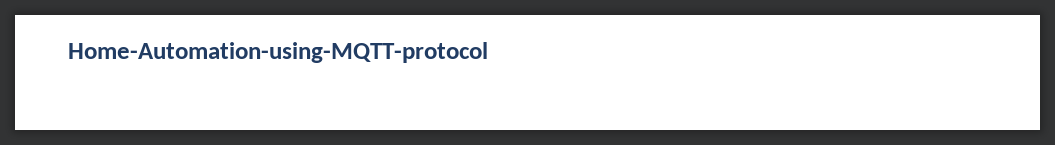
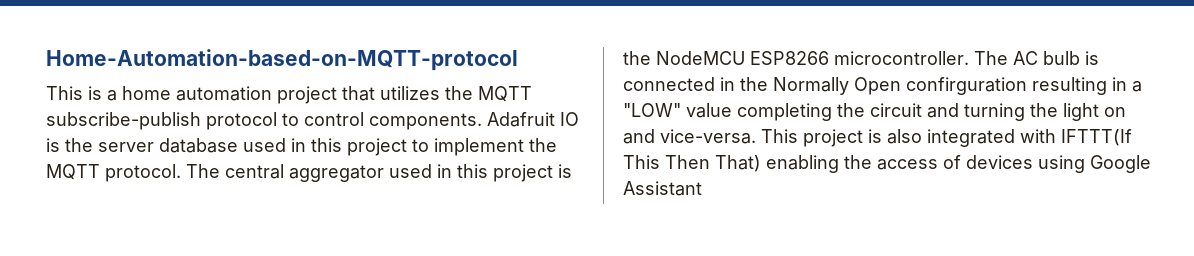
- Home-Automation-using-MQTT-protocol
+ Home-Automation-based-on-MQTT-protocol
+ This is a home automation project that utilizes the MQTT subscribe-publish protocol to control components. Adafruit IO is the server database used in this project to implement the MQTT protocol. The central aggregator used in this project is the NodeMCU ESP8266 microcontroller. The AC bulb is connected in the Normally Open confirguration resulting in a "LOW" value completing the circuit and turning the light on and vice-versa. This project is also integrated with IFTTT(If This Then That) enabling the access of devices using Google Assistant

